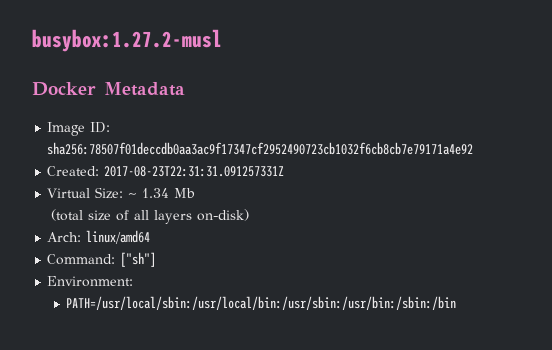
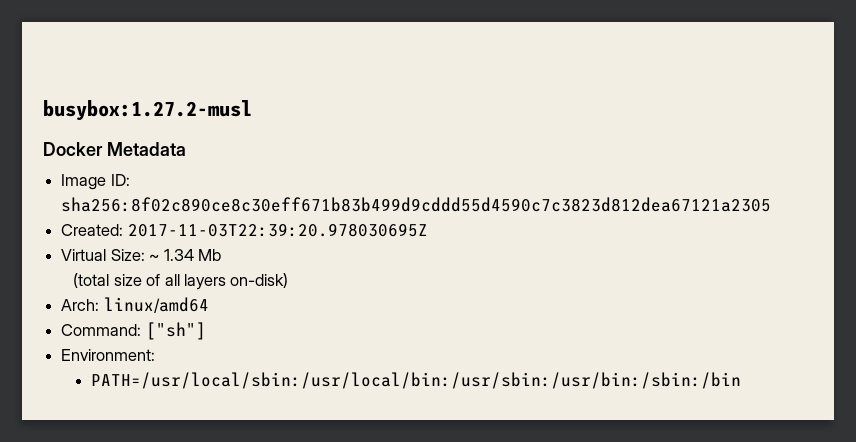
- Image ID: sha256:78507f01deccdb0aa3ac9f17347cf2952490723cb1032f6cb8cb7e79171a4e92
+ Image ID: sha256:8f02c890ce8c30eff671b83b499d9cddd55d4590c7c3823d812dea67121a2305
- Created: 2017-08-23T22:31:31.091257331Z
+ Created: 2017-11-03T22:39:20.978030695Z

